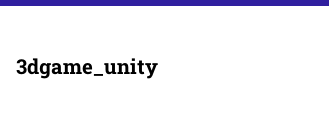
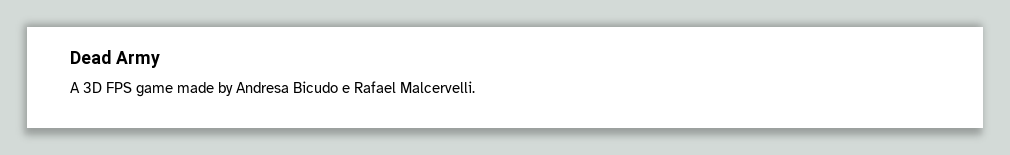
- 3dgame_unity
+ Dead Army
+ A 3D FPS game made by Andresa Bicudo e Rafael Malcervelli.

